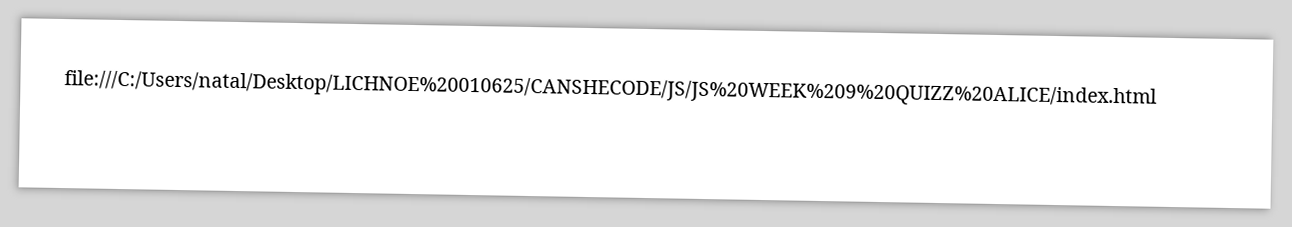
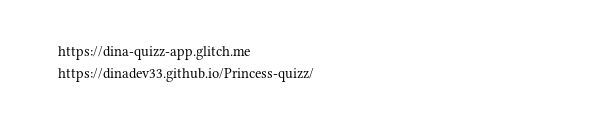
- file:///C:/Users/natal/Desktop/LICHNOE%20010625/CANSHECODE/JS/JS%20WEEK%209%20QUIZZ%20ALICE/index.html
+ https://dina-quizz-app.glitch.me
+ https://dinadev33.github.io/Princess-quizz/

